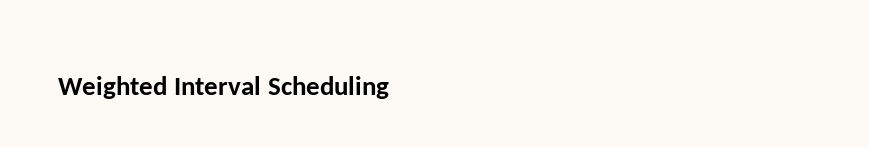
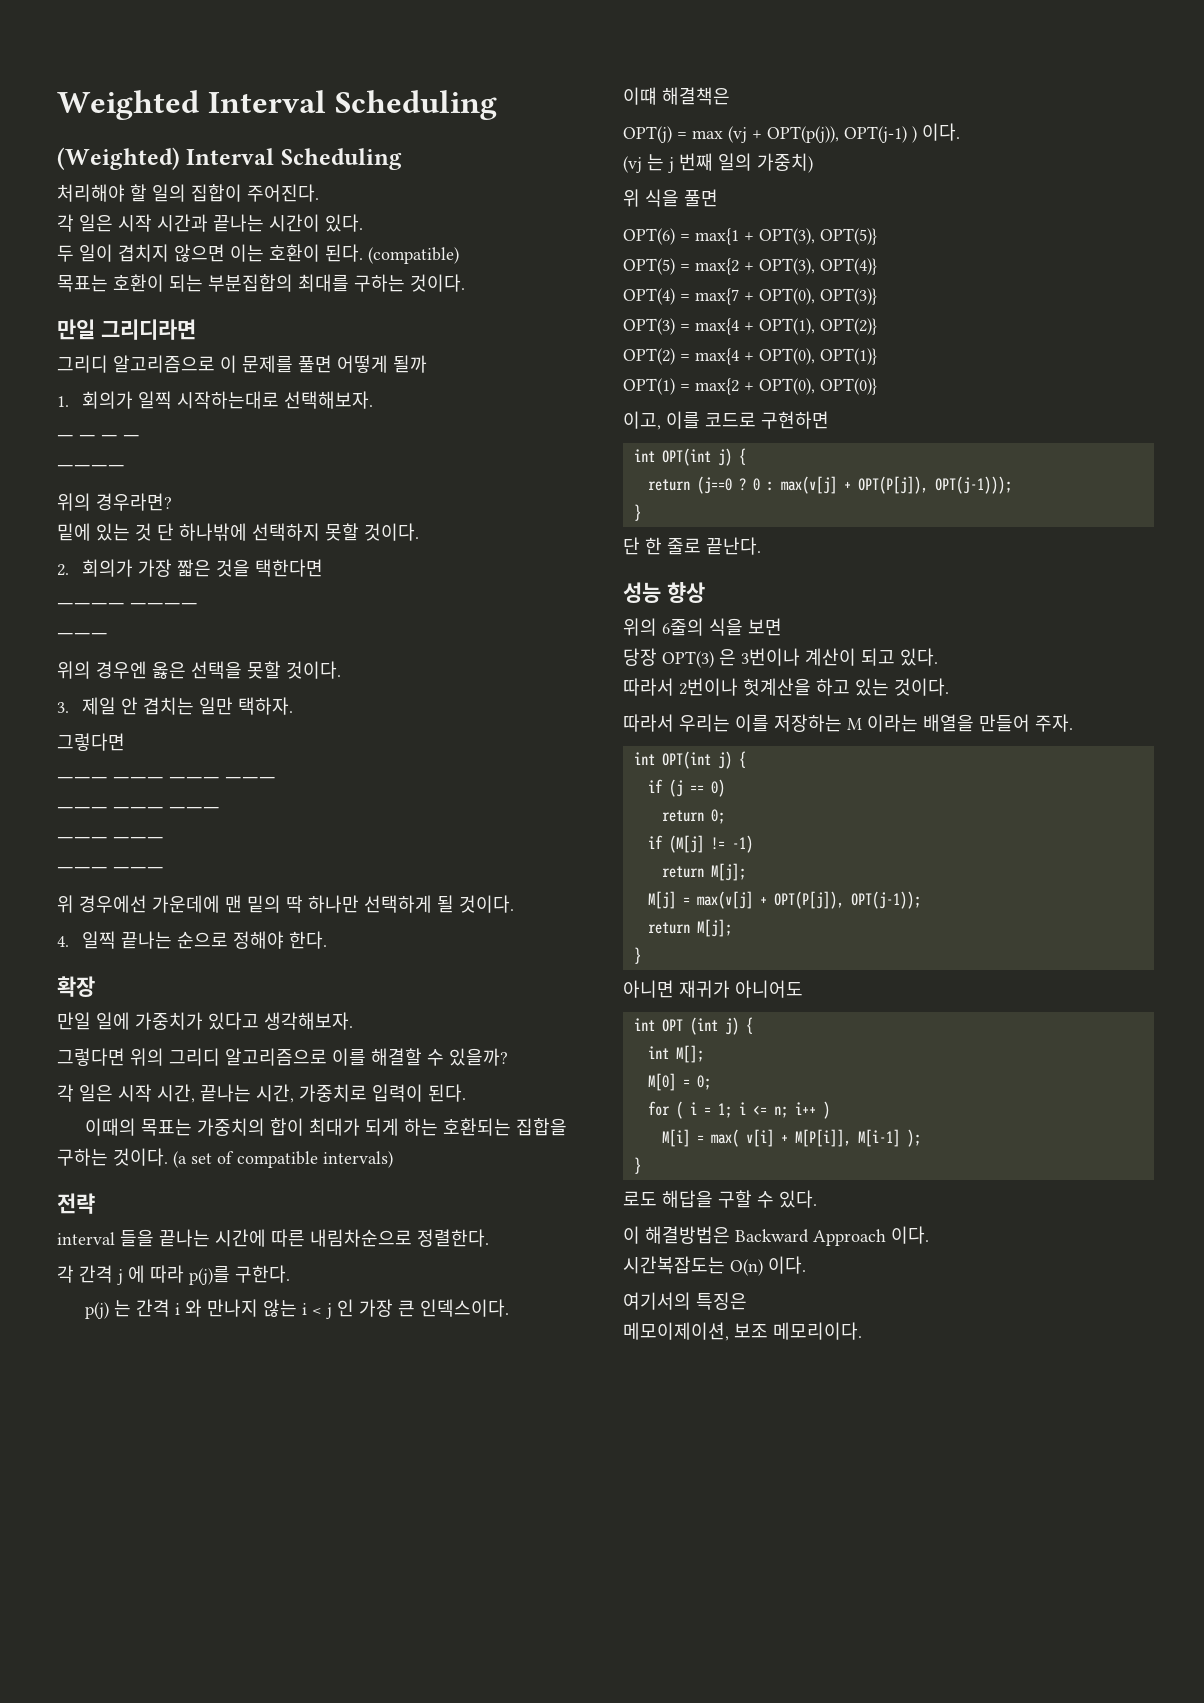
+ (Weighted) Interval Scheduling
+ 처리해야 할 일의 집합이 주어진다.
+ 각 일은 시작 시간과 끝나는 시간이 있다.
+ 두 일이 겹치지 않으면 이는 호환이 된다. (compatible)
+ 목표는 호환이 되는 부분집합의 최대를 구하는 것이다.
+ 만일 그리디라면
+ 그리디 알고리즘으로 이 문제를 풀면 어떻게 될까
+ 1. 회의가 일찍 시작하는대로 선택해보자.
+ ㅡ ㅡ ㅡ ㅡ
+ ㅡㅡㅡㅡ
+ 위의 경우라면?
+ 밑에 있는 것 단 하나밖에 선택하지 못할 것이다.
+ 2. 회의가 가장 짧은 것을 택한다면
+ ㅡㅡㅡㅡ ㅡㅡㅡㅡ
+ ㅡㅡㅡ
+ 위의 경우엔 옳은 선택을 못할 것이다.
+ 3. 제일 안 겹치는 일만 택하자.
+ 그렇다면
+ ㅡㅡㅡ ㅡㅡㅡ ㅡㅡㅡ ㅡㅡㅡ
+ ㅡㅡㅡ ㅡㅡㅡ ㅡㅡㅡ
+ ㅡㅡㅡ ㅡㅡㅡ
+ ㅡㅡㅡ ㅡㅡㅡ
+ 위 경우에선 가운데에 맨 밑의 딱 하나만 선택하게 될 것이다.
+ 4. 일찍 끝나는 순으로 정해야 한다.
+ 확장
+ 만일 일에 가중치가 있다고 생각해보자.
+ 그렇다면 위의 그리디 알고리즘으로 이를 해결할 수 있을까?
+ 각 일은 시작 시간, 끝나는 시간, 가중치로 입력이 된다.
+ 이때의 목표는 가중치의 합이 최대가 되게 하는 호환되는 집합을 구하는 것이다. (a set of compatible intervals)
+ 전략
+ interval 들을 끝나는 시간에 따른 내림차순으로 정렬한다.
+ 각 간격 j 에 따라 p(j)를 구한다.
+ p(j) 는 간격 i 와 만나지 않는 i < j 인 가장 큰 인덱스이다.
+ 이떄 해결책은
+ OPT(j) = max (vj + OPT(p(j)), OPT(j-1) ) 이다.
+ (vj 는 j 번째 일의 가중치)
+ 위 식을 풀면
+ OPT(6) = max{1 + OPT(3), OPT(5)}
+ OPT(5) = max{2 + OPT(3), OPT(4)}
+ OPT(4) = max{7 + OPT(0), OPT(3)}
+ OPT(3) = max{4 + OPT(1), OPT(2)}
+ OPT(2) = max{4 + OPT(0), OPT(1)}
+ OPT(1) = max{2 + OPT(0), OPT(0)}
+ 이고, 이를 코드로 구현하면
+ int OPT(int j) {
+ return (j==0 ? 0 : max(v[j] + OPT(P[j]), OPT(j-1)));
+ }
+ 단 한 줄로 끝난다.
+ 성능 향상
+ 위의 6줄의 식을 보면
+ 당장 OPT(3) 은 3번이나 계산이 되고 있다.
+ 따라서 2번이나 헛계산을 하고 있는 것이다.
+ 따라서 우리는 이를 저장하는 M 이라는 배열을 만들어 주자.
+ int OPT(int j) {
+ if (j == 0)
+ return 0;
+ if (M[j] != -1)
+ return M[j];
+ M[j] = max(v[j] + OPT(P[j]), OPT(j-1));
+ return M[j];
+ }
+ 아니면 재귀가 아니어도
+ int OPT (int j) {
+ int M[];
+ M[0] = 0;
+ for ( i = 1; i <= n; i++ )
+ M[i] = max( v[i] + M[P[i]], M[i-1] );
+ }
+ 로도 해답을 구할 수 있다.
+ 이 해결방법은 Backward Approach 이다.
+ 시간복잡도는 O(n) 이다.
+ 여기서의 특징은
+ 메모이제이션, 보조 메모리이다.

